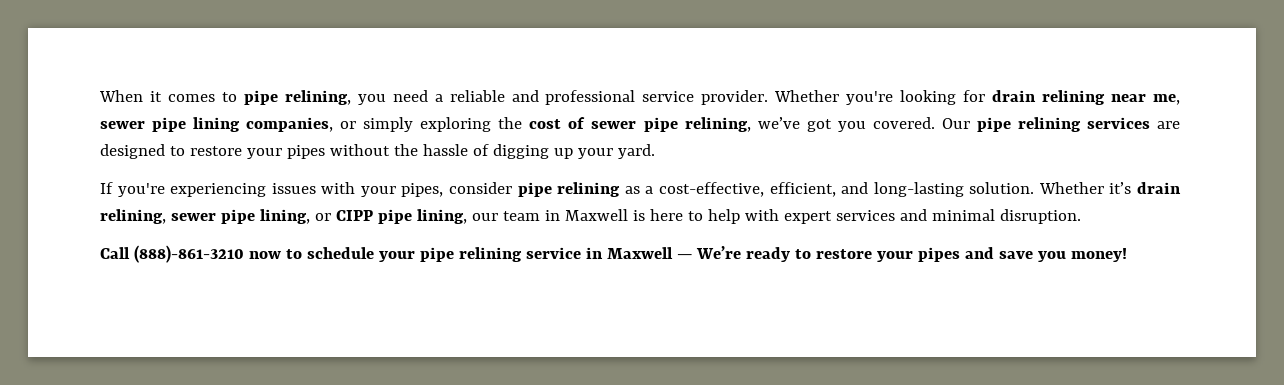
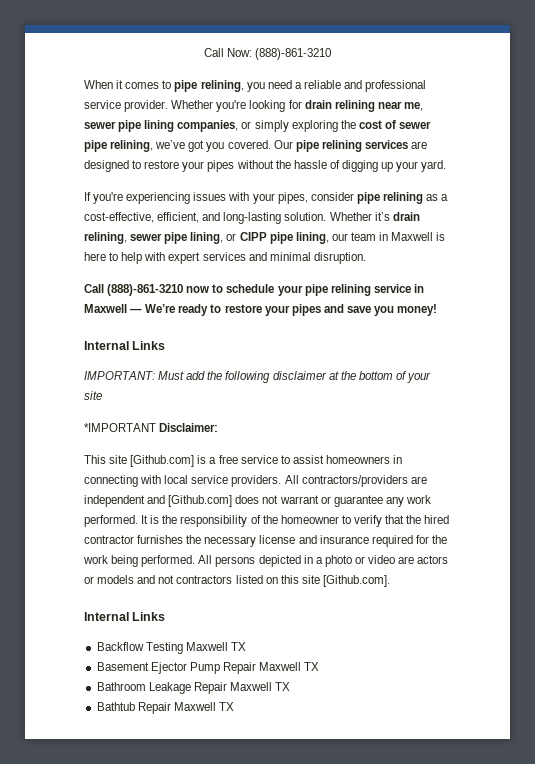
+ Call Now: (888)-861-3210
  Call (888)-861-3210 now to schedule your pipe relining service in Maxwell — We’re ready to restore your pipes and save you money!
+ Internal Links
+ IMPORTANT: Must add the following disclaimer at the bottom of your site
+ *IMPORTANT Disclaimer:
+ This site [Github.com] is a free service to assist homeowners in connecting with local service providers. All contractors/providers are independent and [Github.com] does not warrant or guarantee any work performed. It is the responsibility of the homeowner to verify that the hired contractor furnishes the necessary license and insurance required for the work being performed. All persons depicted in a photo or video are actors or models and not contractors listed on this site [Github.com].
+ Internal Links
+ Backflow Testing Maxwell TX
+ Basement Ejector Pump Repair Maxwell TX
+ Bathroom Leakage Repair Maxwell TX
+ Bathtub Repair Maxwell TX

